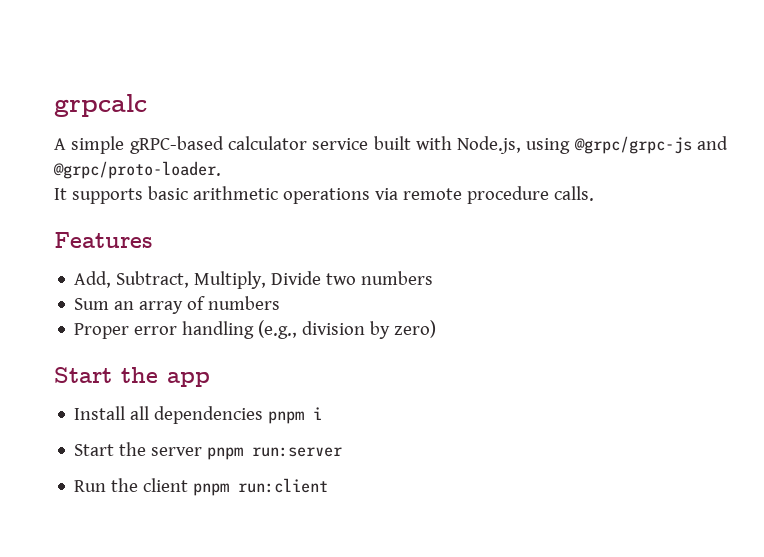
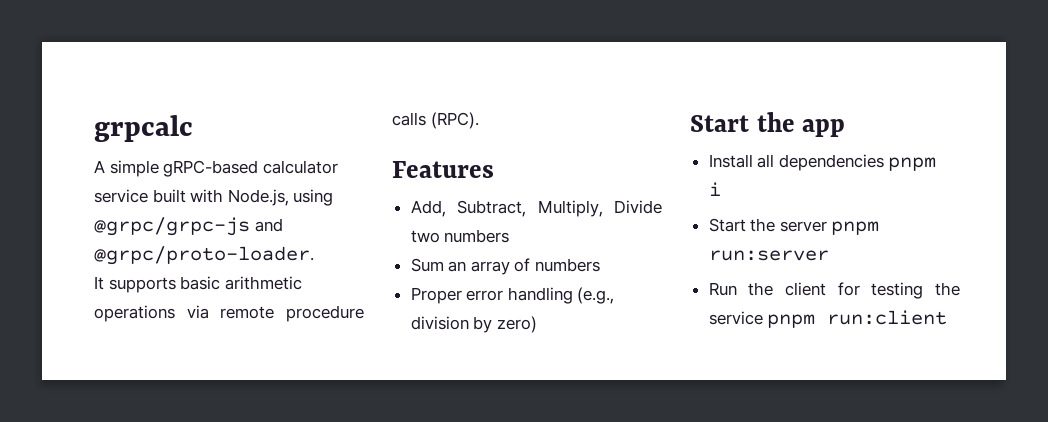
- It supports basic arithmetic operations via remote procedure calls.
+ It supports basic arithmetic operations via remote procedure calls (RPC).
- Run the client pnpm run:client
+ Run the client for testing the service pnpm run:client

